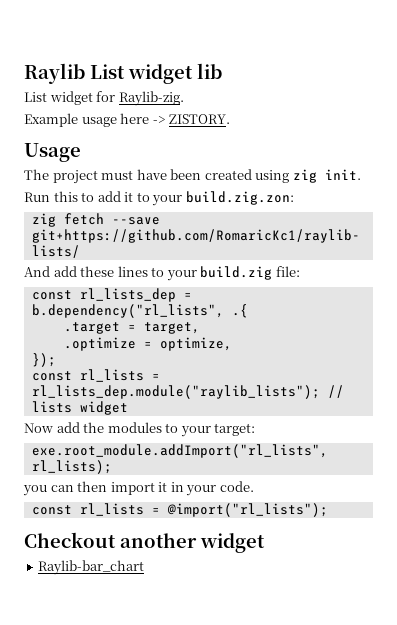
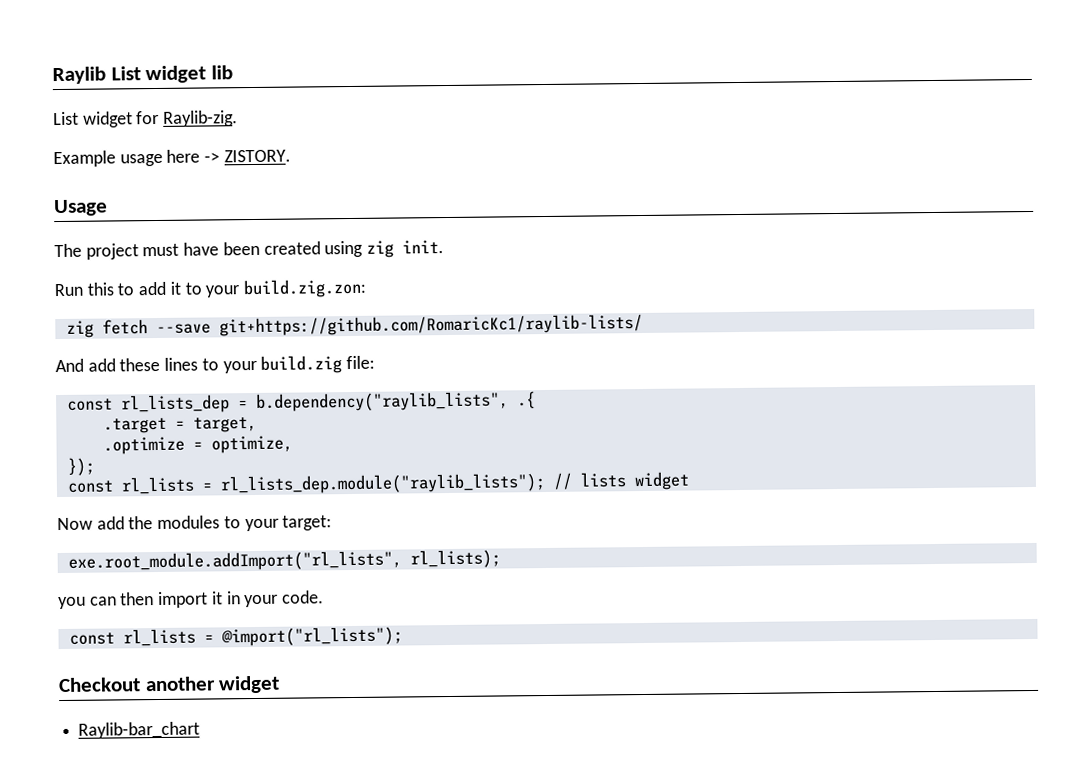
- const rl_lists_dep = b.dependency("rl_lists", .{
+ const rl_lists_dep = b.dependency("raylib_lists", .{

